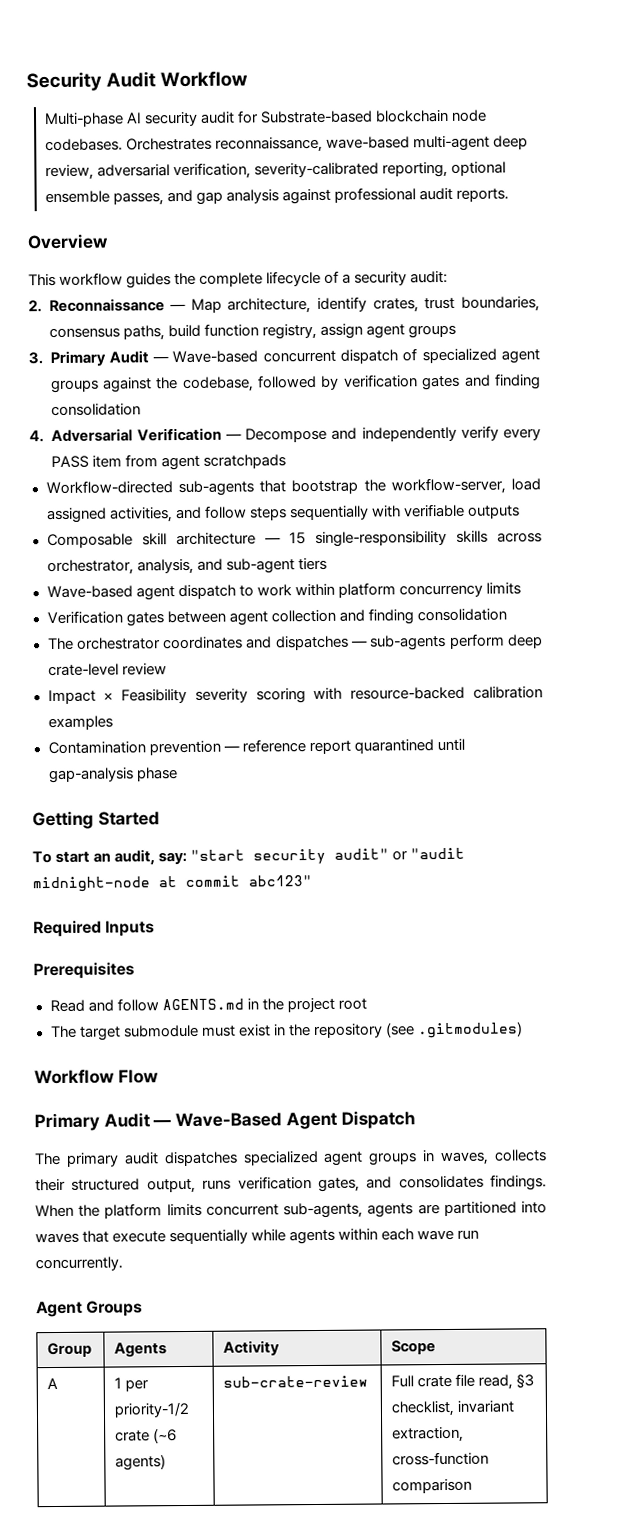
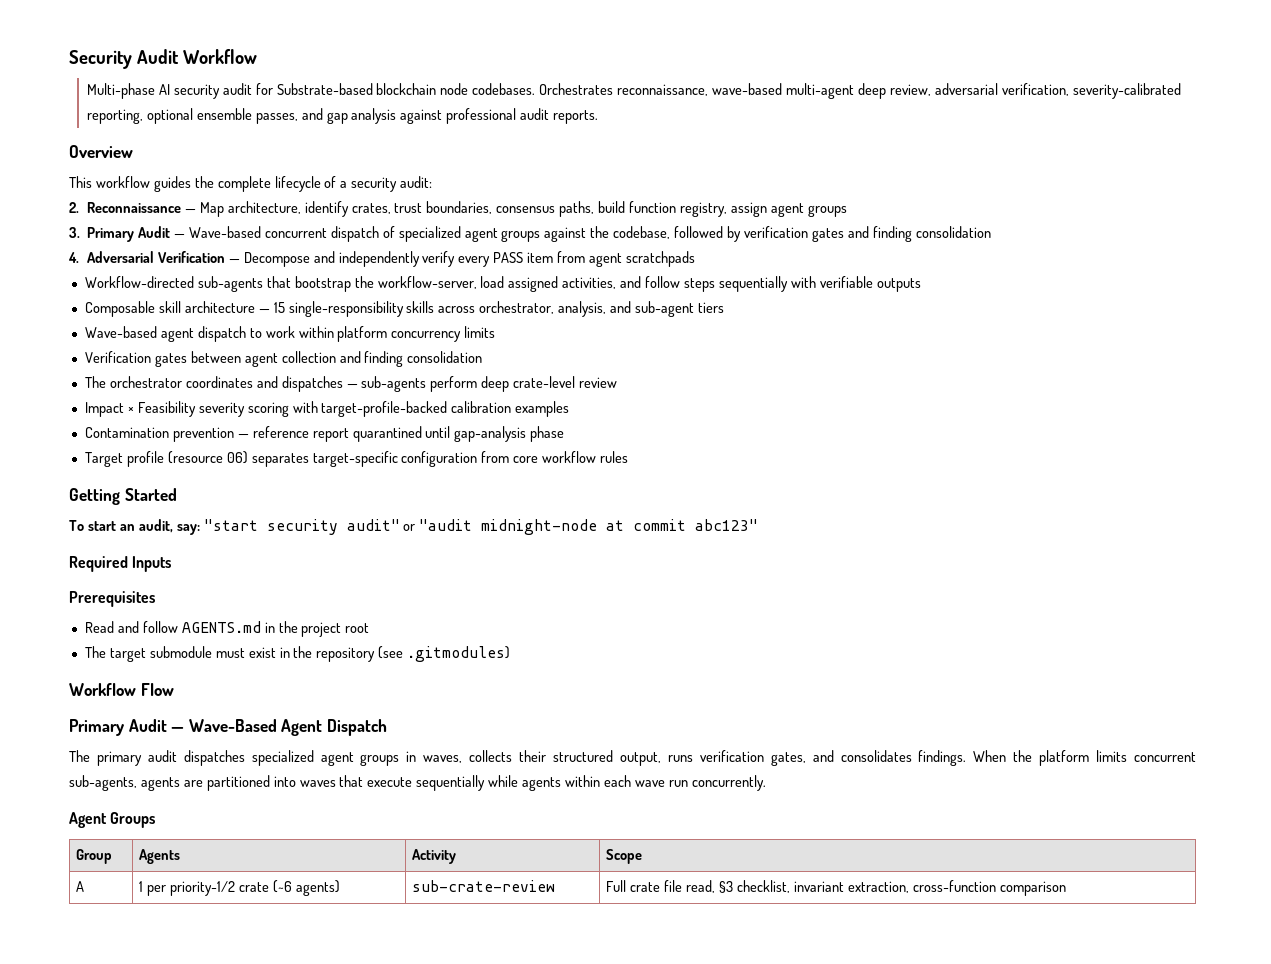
- Impact × Feasibility severity scoring with resource-backed calibration examples
+ Impact × Feasibility severity scoring with target-profile-backed calibration examples
+ Target profile (resource 06) separates target-specific configuration from core workflow rules

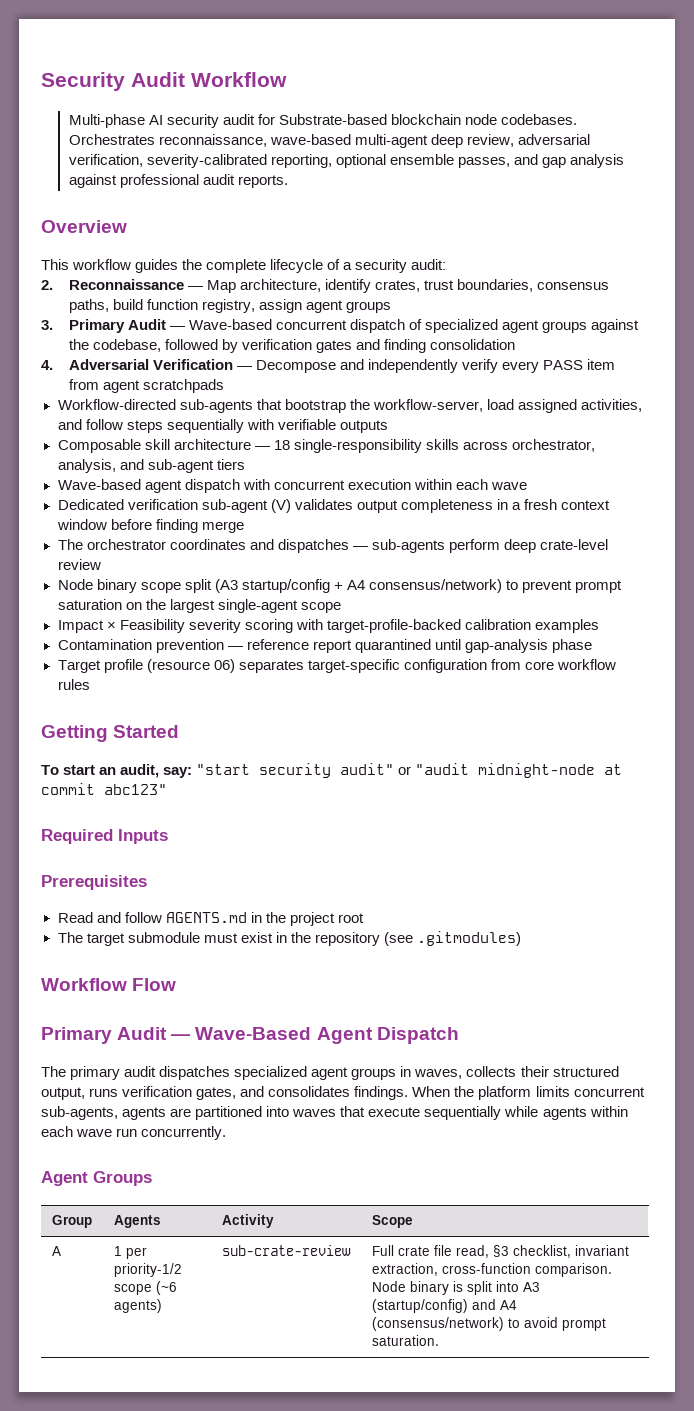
- Composable skill architecture — 15 single-responsibility skills across orchestrator, analysis, and sub-agent tiers
+ Composable skill architecture — 18 single-responsibility skills across orchestrator, analysis, and sub-agent tiers
- Wave-based agent dispatch to work within platform concurrency limits
- Verification gates between agent collection and finding consolidation
+ Wave-based agent dispatch with concurrent execution within each wave
+ Dedicated verification sub-agent (V) validates output completeness in a fresh context window before finding merge
+ Node binary scope split (A3 startup/config + A4 consensus/network) to prevent prompt saturation on the largest single-agent scope
- A | 1 per priority-1/2 crate (~6 agents) | sub-crate-review | Full crate file read, §3 checklist, invariant extraction, cross-function comparison
+ A | 1 per priority-1/2 scope (~6 agents) | sub-crate-review | Full crate file read, §3 checklist, invariant extraction, cross-function comparison. Node binary is split into A3 (startup/config) and A4 (consensus/network) to avoid prompt saturation.

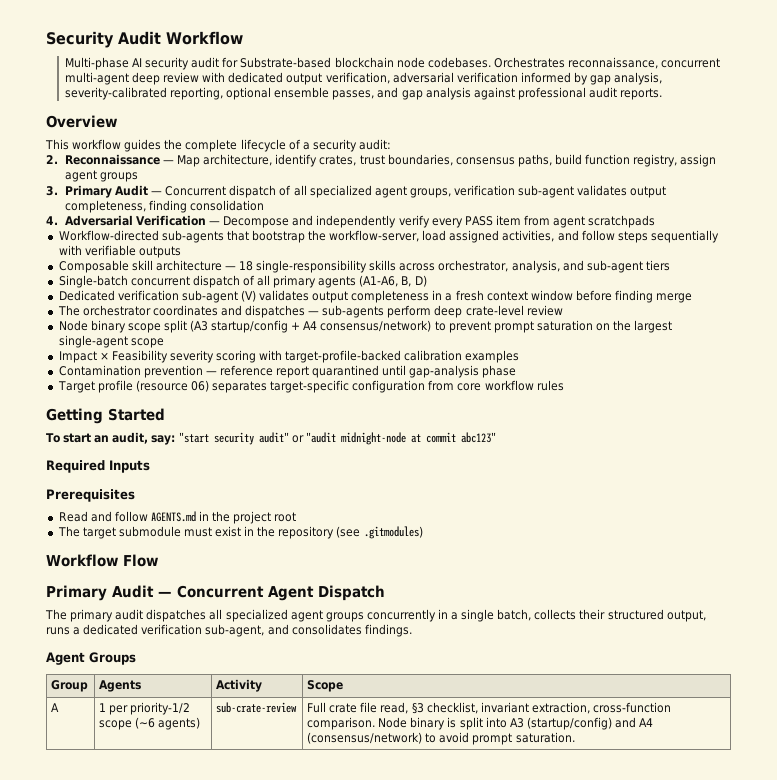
- Orchestrates reconnaissance, wave-based multi-agent deep review, adversarial verification, severity-calibrated reporting, optional ensemble passes, and gap analysis against professional audit reports.
+ Orchestrates reconnaissance, concurrent multi-agent deep review with dedicated output verification, adversarial verification informed by gap analysis, severity-calibrated reporting, optional ensemble passes, and gap analysis against professional audit reports.
- 3. Primary Audit — Wave-based concurrent dispatch of specialized agent groups against the codebase, followed by verification gates and finding consolidation
+ 3. Primary Audit — Concurrent dispatch of all specialized agent groups, verification sub-agent validates output completeness, finding consolidation
- Wave-based agent dispatch with concurrent execution within each wave
+ Single-batch concurrent dispatch of all primary agents (A1-A6, B, D)
- Primary Audit — Wave-Based Agent Dispatch
+ Primary Audit — Concurrent Agent Dispatch
- The primary audit dispatches specialized agent groups in waves, collects their structured output, runs verification gates, and consolidates findings. When the platform limits concurrent sub-agents, agents are partitioned into waves that execute sequentially while agents within each wave run concurrently.
+ The primary audit dispatches all specialized agent groups concurrently in a single batch, collects their structured output, runs a dedicated verification sub-agent, and consolidates findings.

